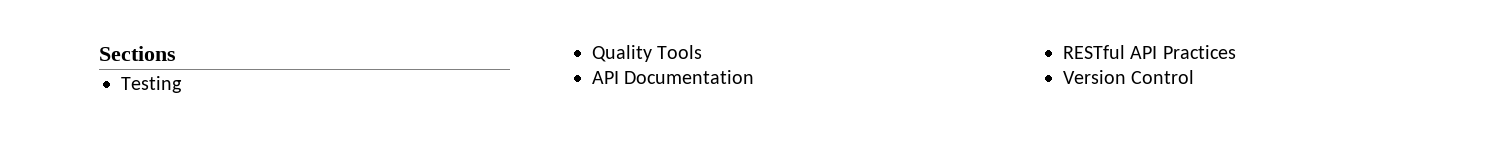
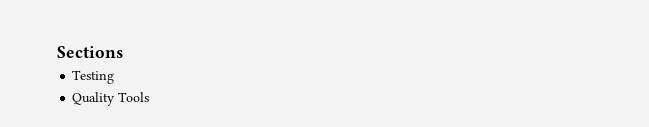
- API Documentation
- RESTful API Practices
- Version Control

